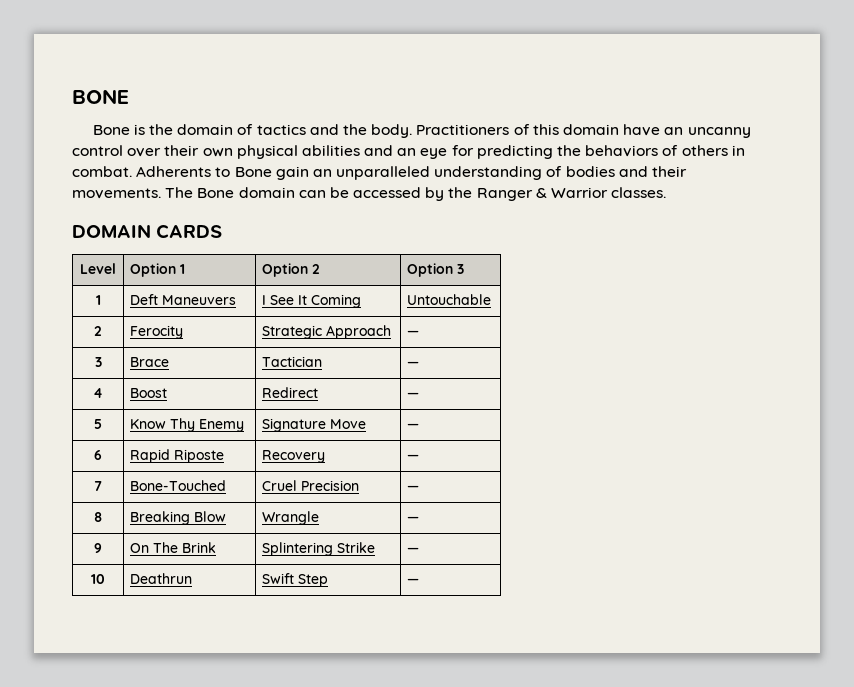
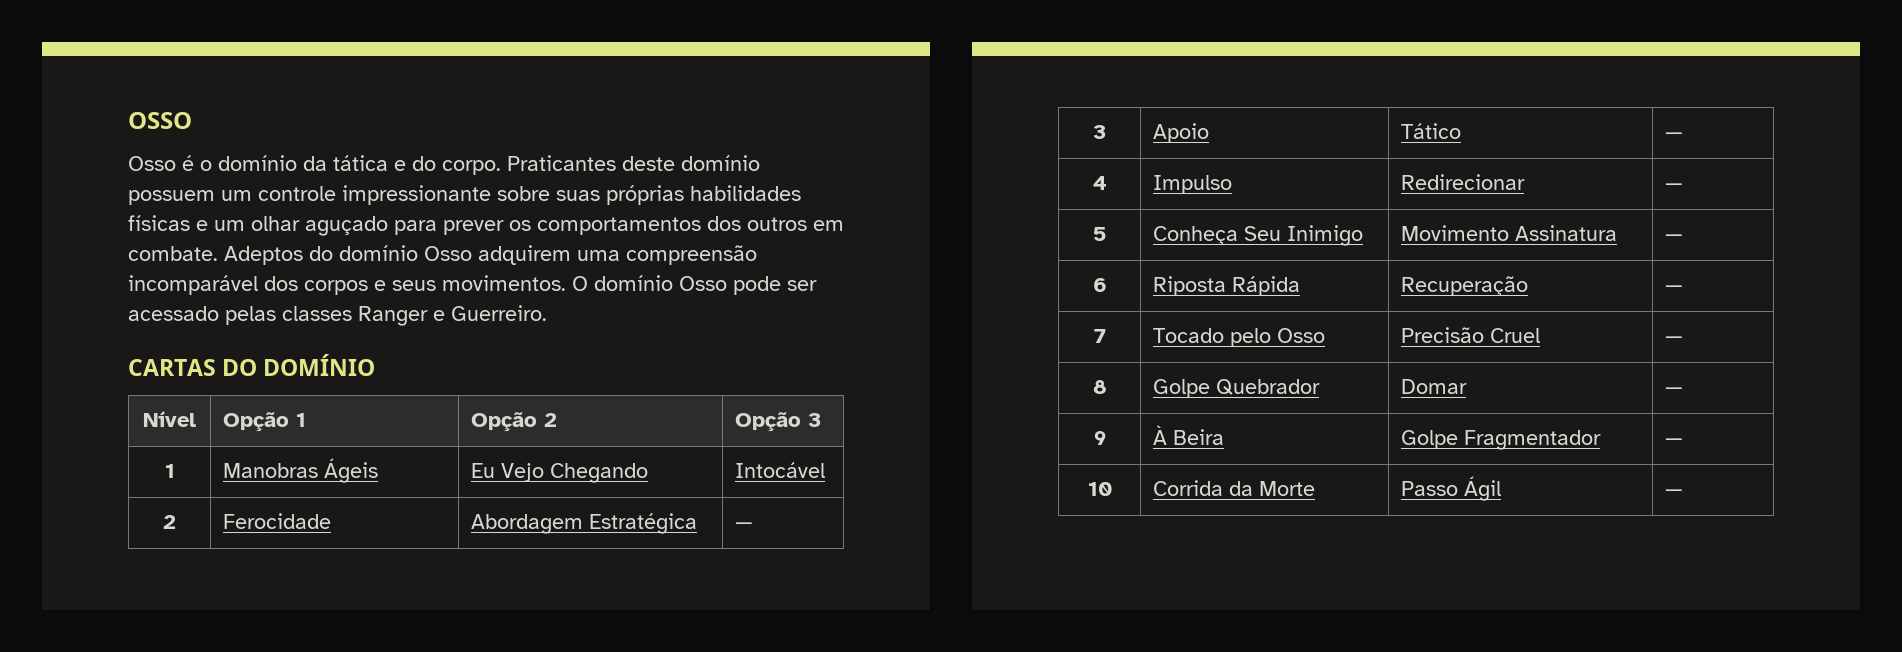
- BONE
- Bone is the domain of tactics and the body. Practitioners of this domain have an uncanny control over their own physical abilities and an eye for predicting the behaviors of others in combat. Adherents to Bone gain an unparalleled understanding of bodies and their movements. The Bone domain can be accessed by the Ranger & Warrior classes.
- DOMAIN CARDS
- Level | Option 1 | Option 2 | Option 3
+ OSSO
+ Osso é o domínio da tática e do corpo. Praticantes deste domínio possuem um controle impressionante sobre suas próprias habilidades físicas e um olhar aguçado para prever os comportamentos dos outros em combate. Adeptos do domínio Osso adquirem uma compreensão incomparável dos corpos e seus movimentos. O domínio Osso pode ser acessado pelas classes Ranger e Guerreiro.
+ CARTAS DO DOMÍNIO
+ Nível | Opção 1 | Opção 2 | Opção 3
- 1 | Deft Maneuvers | I See It Coming | Untouchable
- 2 | Ferocity | Strategic Approach | —
+ 1 | Manobras Ágeis | Eu Vejo Chegando | Intocável
+ 2 | Ferocidade | Abordagem Estratégica | —
- 3 | Brace | Tactician | —
+ 3 | Apoio | Tático | —
- 4 | Boost | Redirect | —
+ 4 | Impulso | Redirecionar | —
- 5 | Know Thy Enemy | Signature Move | —
+ 5 | Conheça Seu Inimigo | Movimento Assinatura | —
- 6 | Rapid Riposte | Recovery | —
+ 6 | Riposta Rápida | Recuperação | —
- 7 | Bone-Touched | Cruel Precision | —
+ 7 | Tocado pelo Osso | Precisão Cruel | —
- 8 | Breaking Blow | Wrangle | —
+ 8 | Golpe Quebrador | Domar | —
- 9 | On The Brink | Splintering Strike | —
- 10 | Deathrun | Swift Step | —
+ 9 | À Beira | Golpe Fragmentador | —
+ 10 | Corrida da Morte | Passo Ágil | —

